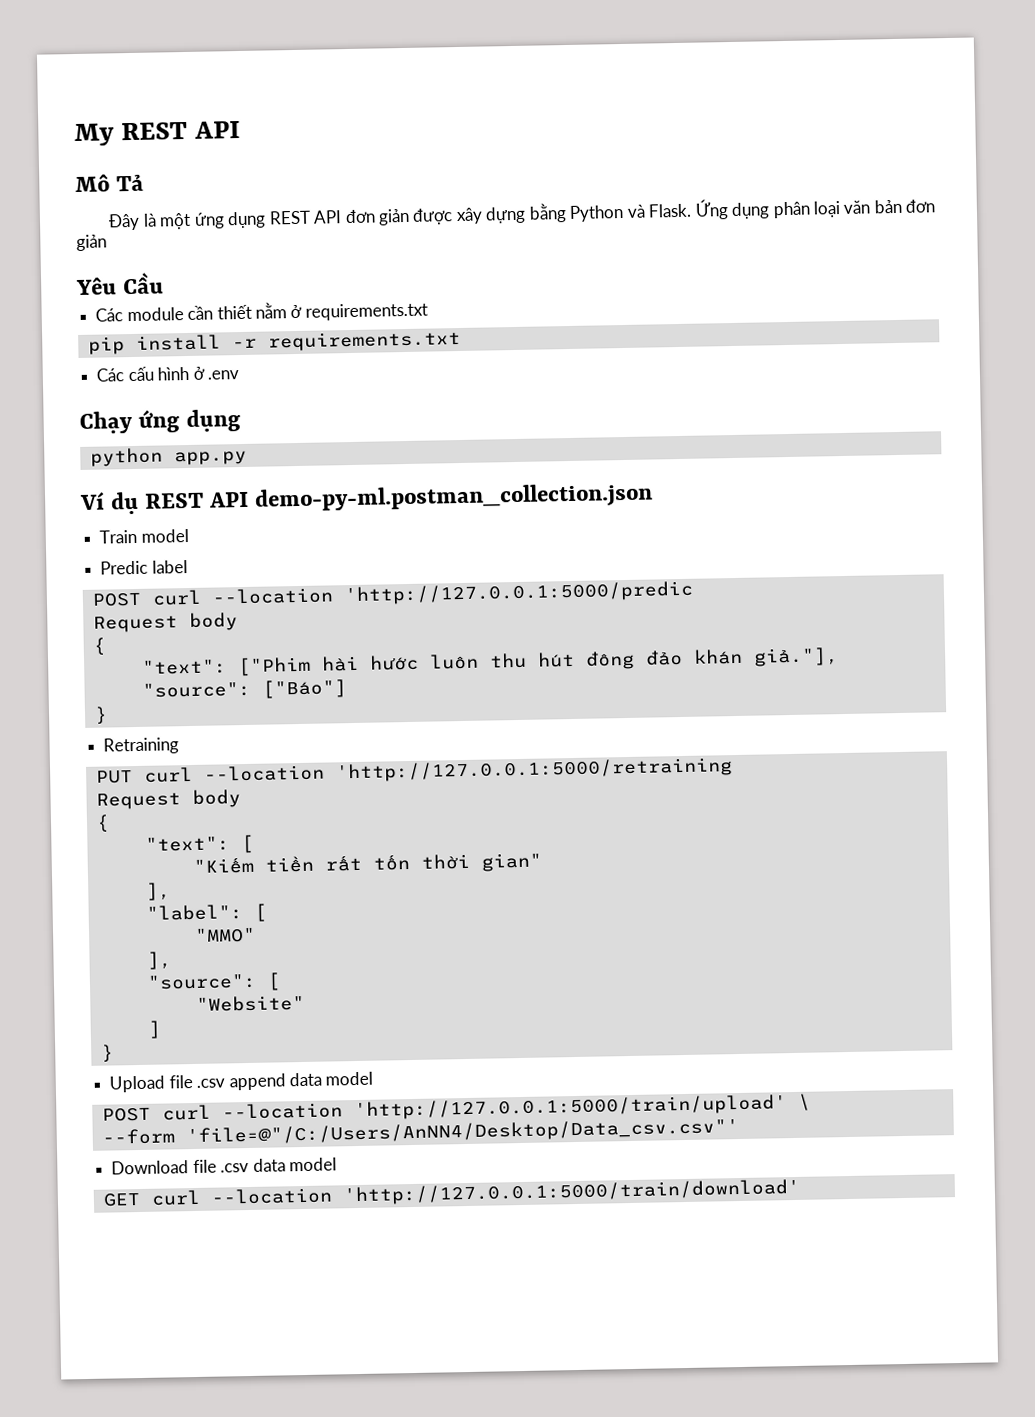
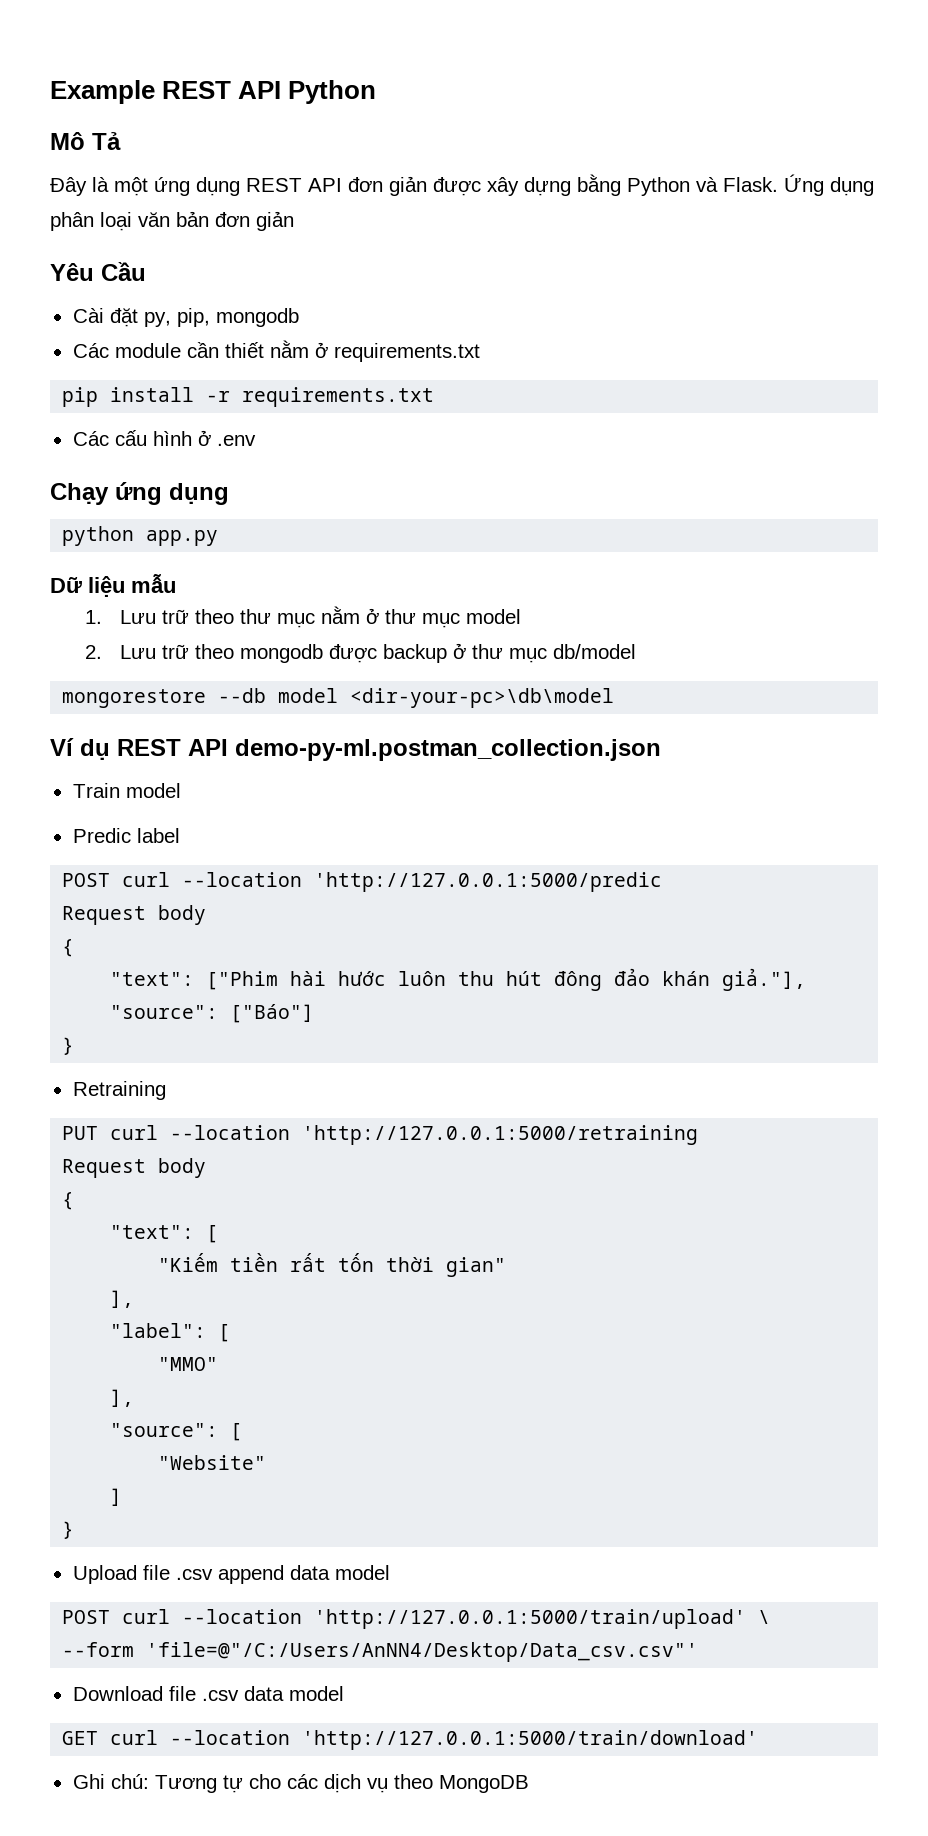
- My REST API
+ Example REST API Python
+ Cài đặt py, pip, mongodb
+ Dữ liệu mẫu
+ 1. Lưu trữ theo thư mục nằm ở thư mục model
+ 2. Lưu trữ theo mongodb được backup ở thư mục db/model
+ mongorestore --db model <dir-your-pc>\db\model
+ Ghi chú: Tương tự cho các dịch vụ theo MongoDB

